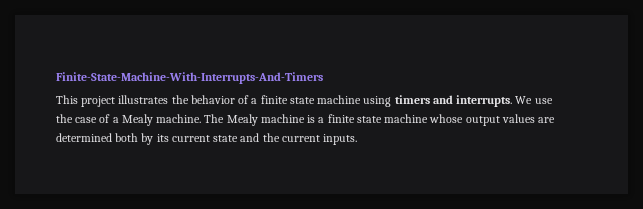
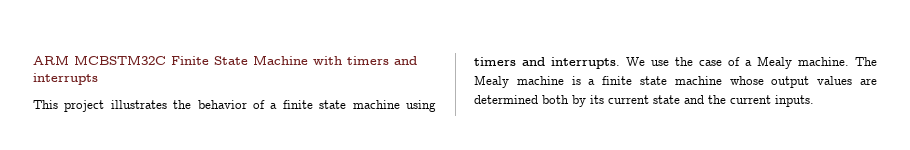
- Finite-State-Machine-With-Interrupts-And-Timers
+ ARM MCBSTM32C Finite State Machine with timers and interrupts

